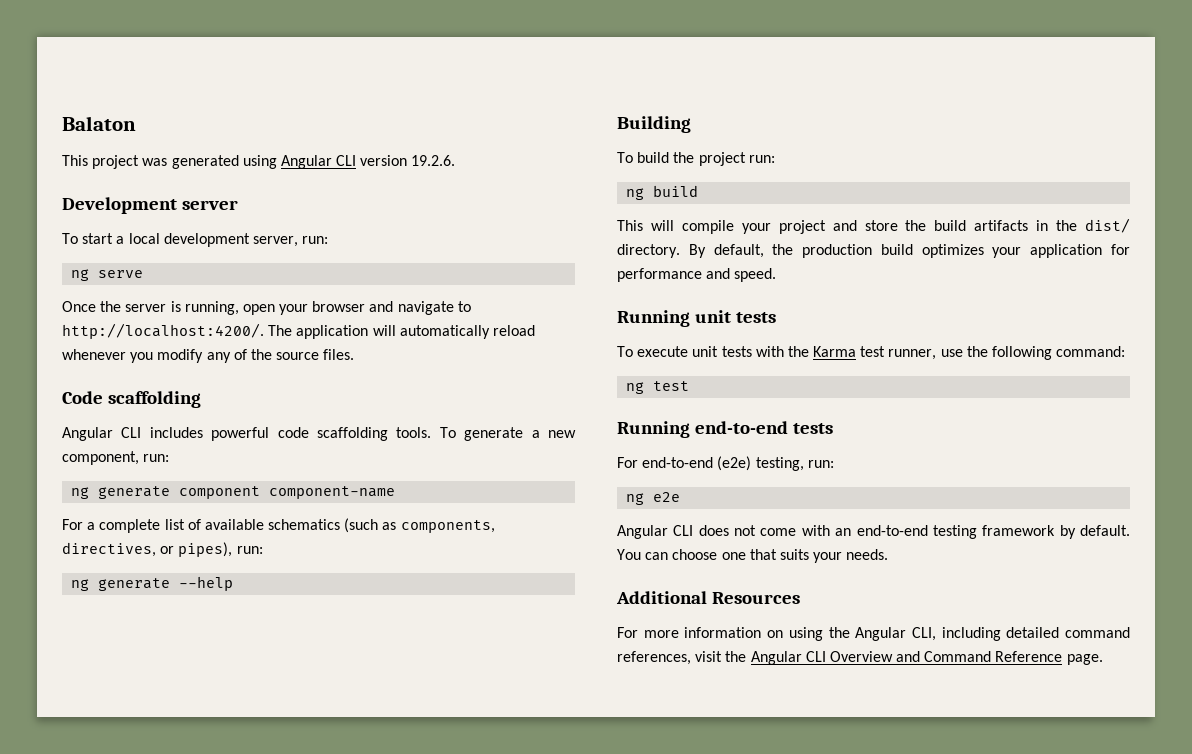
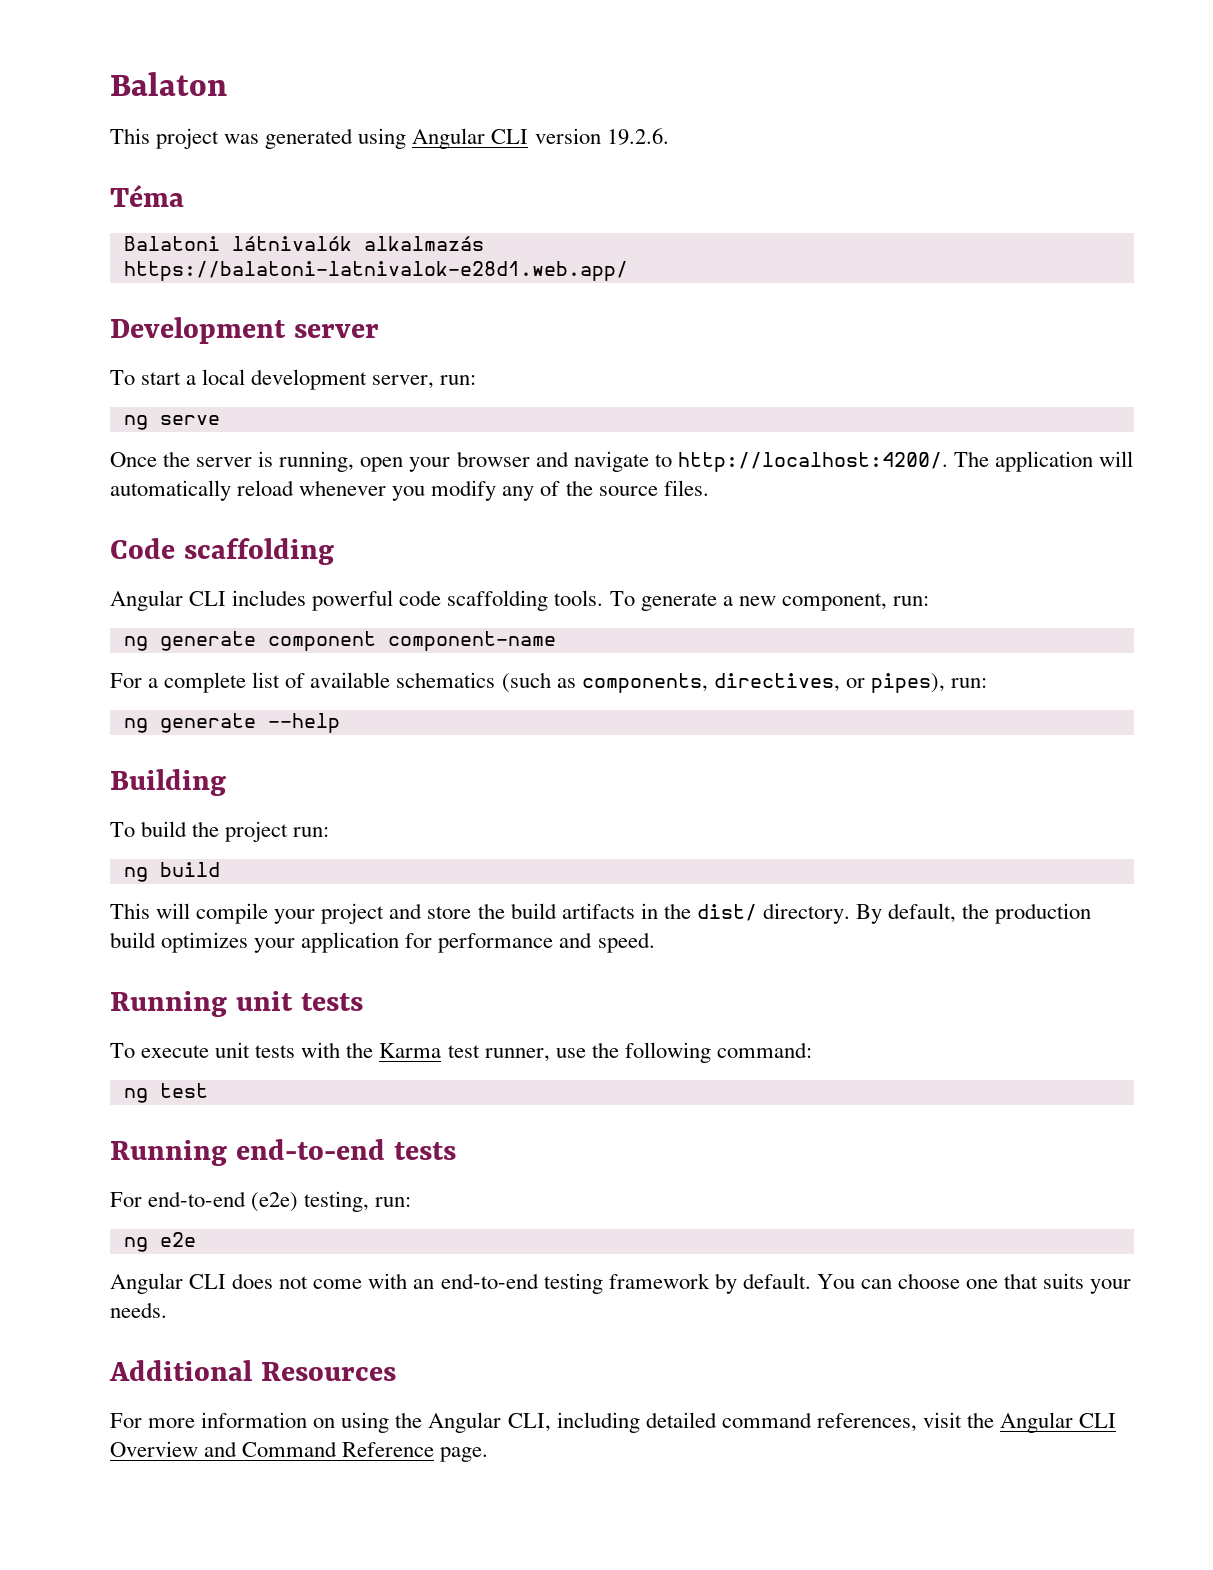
+ Téma
+ Balatoni látnivalók alkalmazás
+ https://balatoni-latnivalok-e28d1.web.app/

